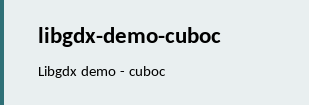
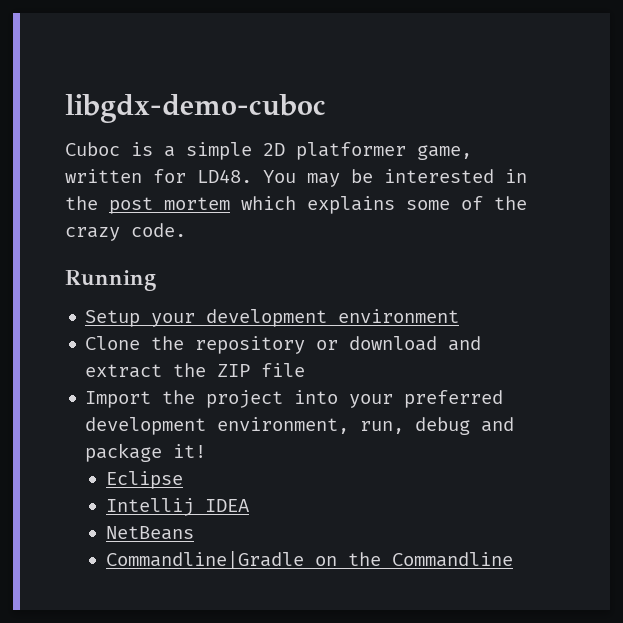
- Libgdx demo - cuboc
+ Cuboc is a simple 2D platformer game, written for LD48. You may be interested in the post mortem which explains some of the crazy code.
+ Running
+ Setup your development environment
+ Clone the repository or download and extract the ZIP file
+ Import the project into your preferred development environment, run, debug and package it!
+ Eclipse
+ Intellij IDEA
+ NetBeans
+ Commandline|Gradle on the Commandline

